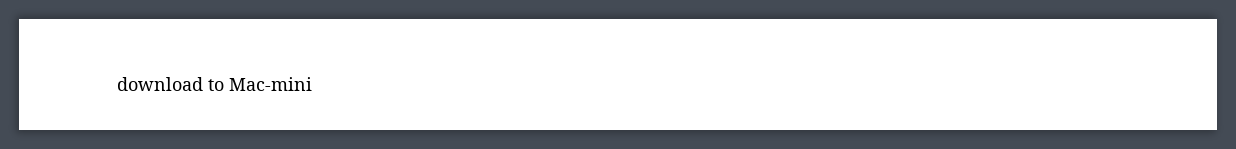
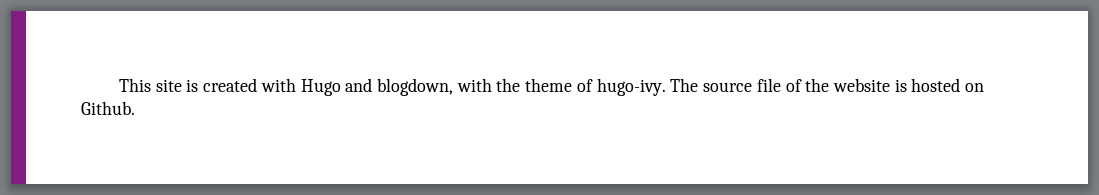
- download to Mac-mini
+ This site is created with Hugo and blogdown, with the theme of hugo-ivy. The source file of the website is hosted on Github.

